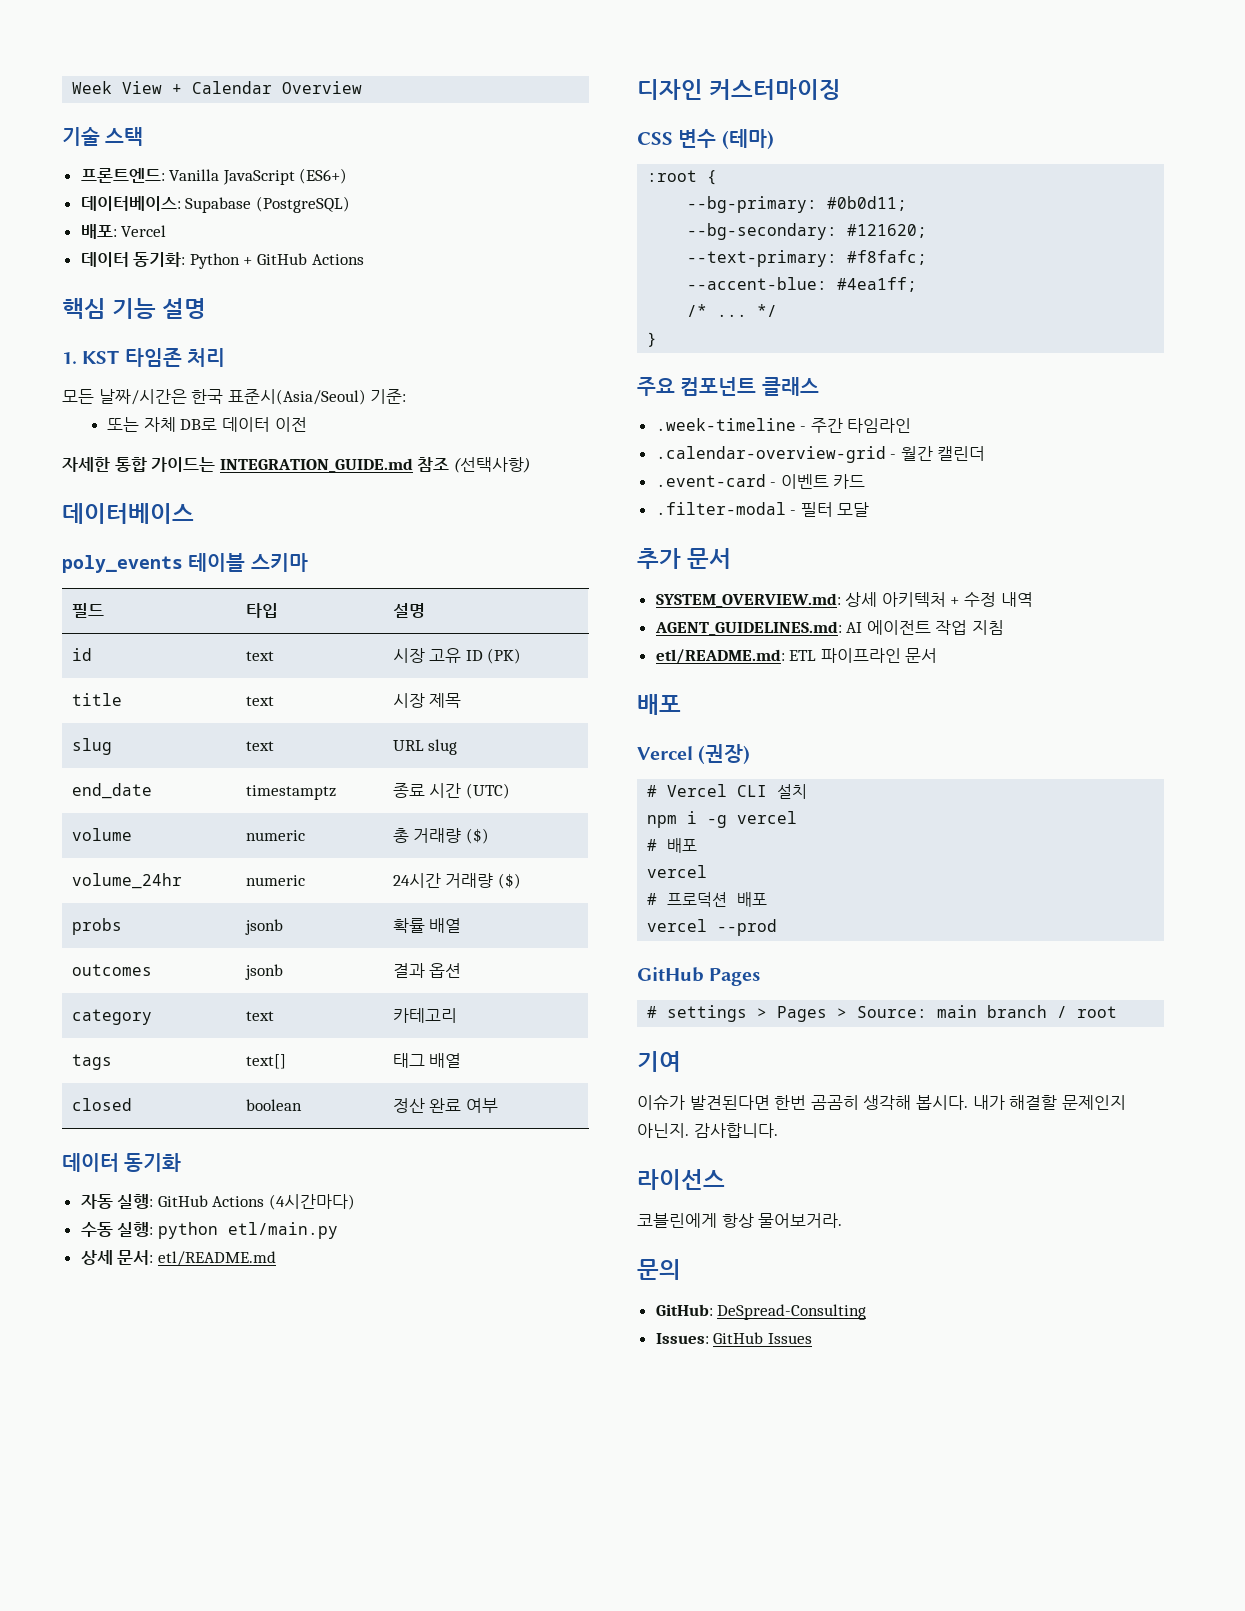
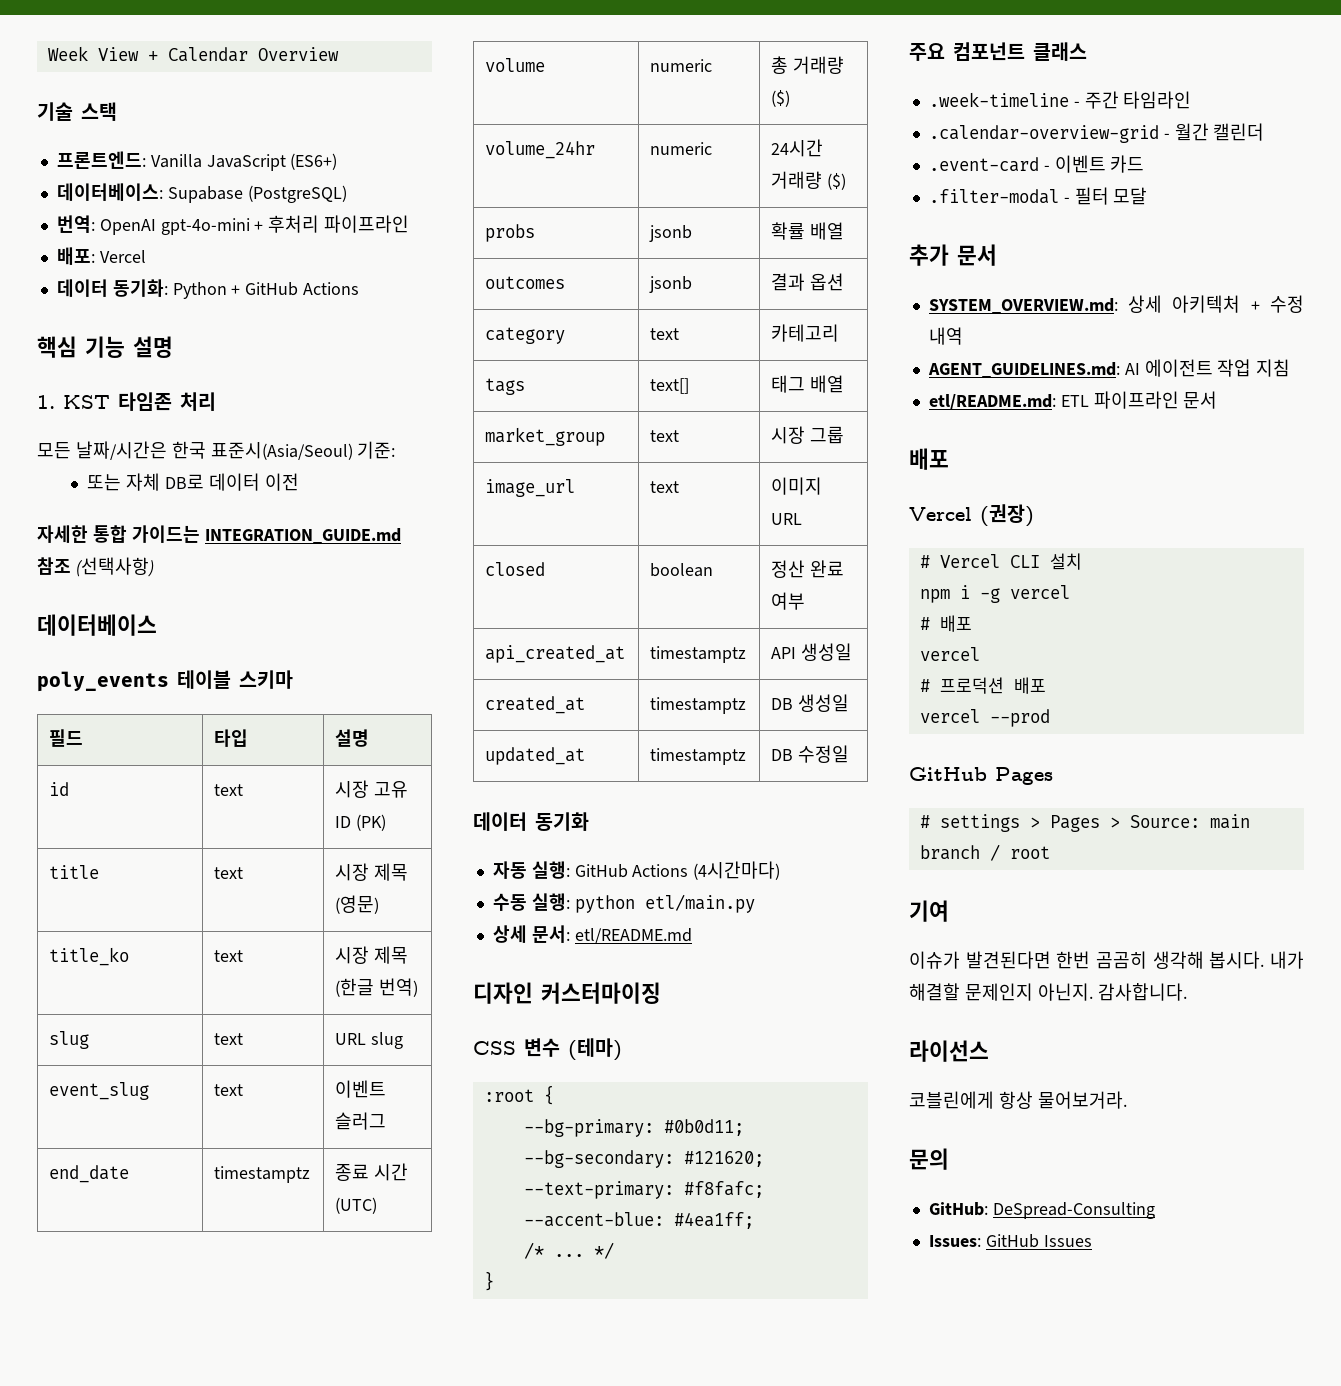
+ 번역: OpenAI gpt-4o-mini + 후처리 파이프라인
- title | text | 시장 제목
+ title | text | 시장 제목 (영문)
+ title_ko | text | 시장 제목 (한글 번역)
+ event_slug | text | 이벤트 슬러그
+ market_group | text | 시장 그룹
+ image_url | text | 이미지 URL
+ api_created_at | timestamptz | API 생성일
+ created_at | timestamptz | DB 생성일
+ updated_at | timestamptz | DB 수정일

